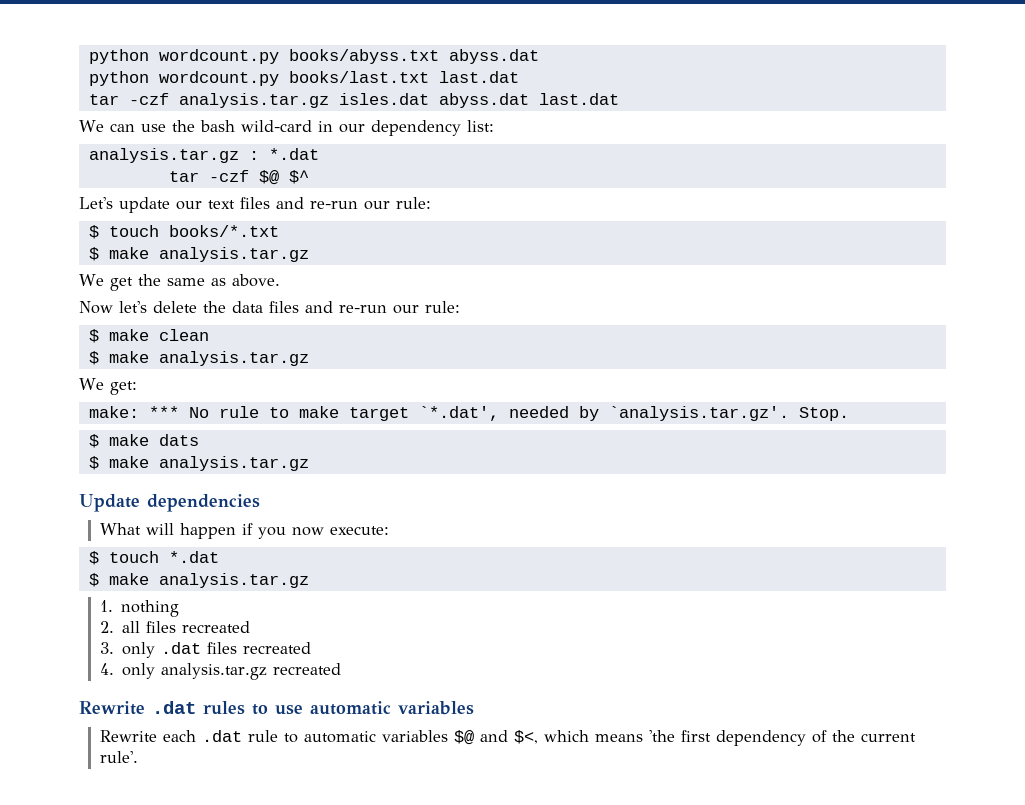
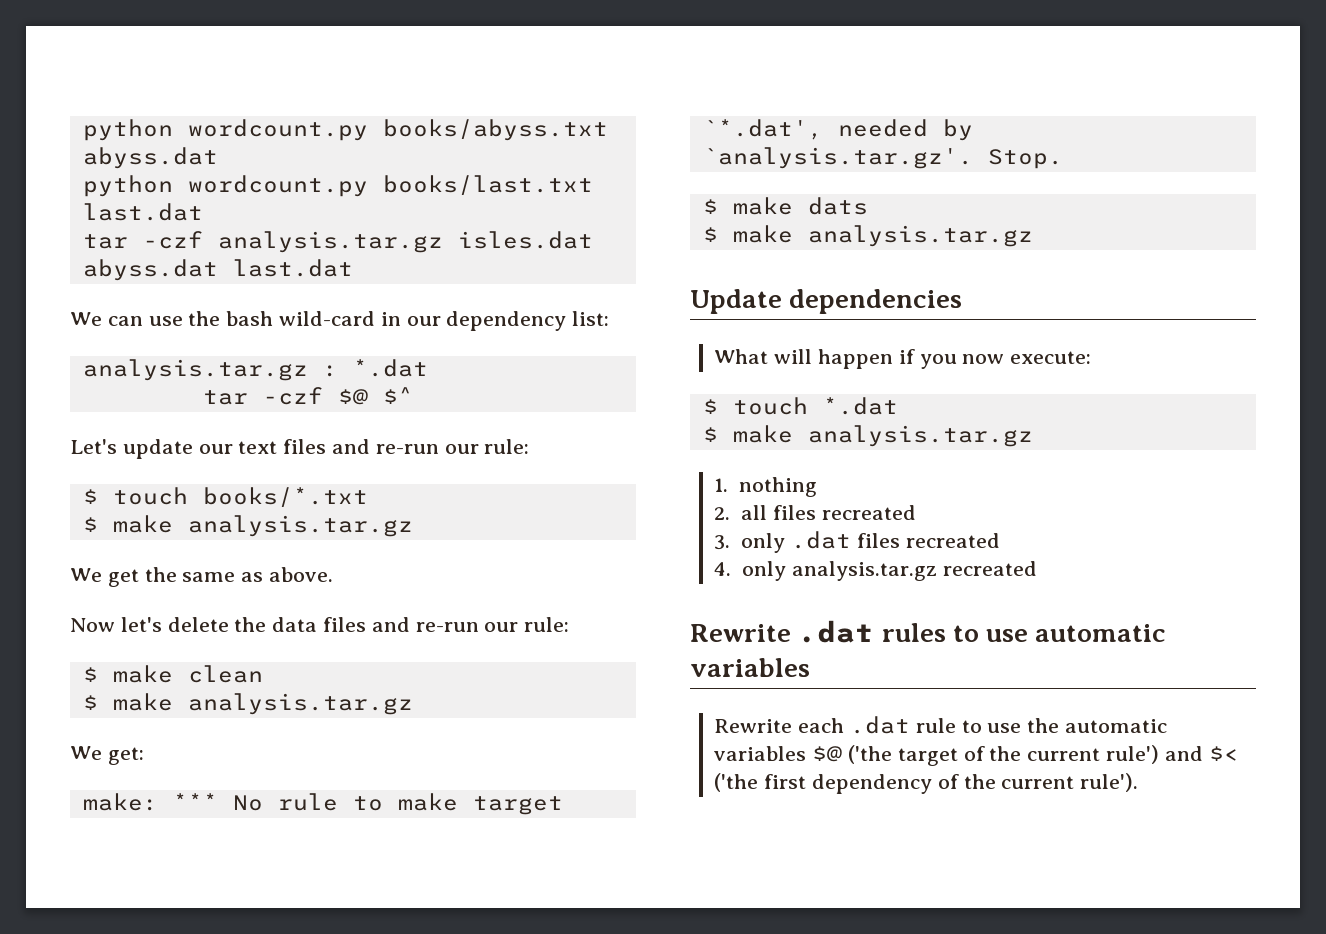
- Rewrite each .dat rule to automatic variables $@ and $<, which means 'the first dependency of the current rule'.
+ Rewrite each .dat rule to use the automatic variables $@ ('the target of the current rule') and $< ('the first dependency of the current rule').

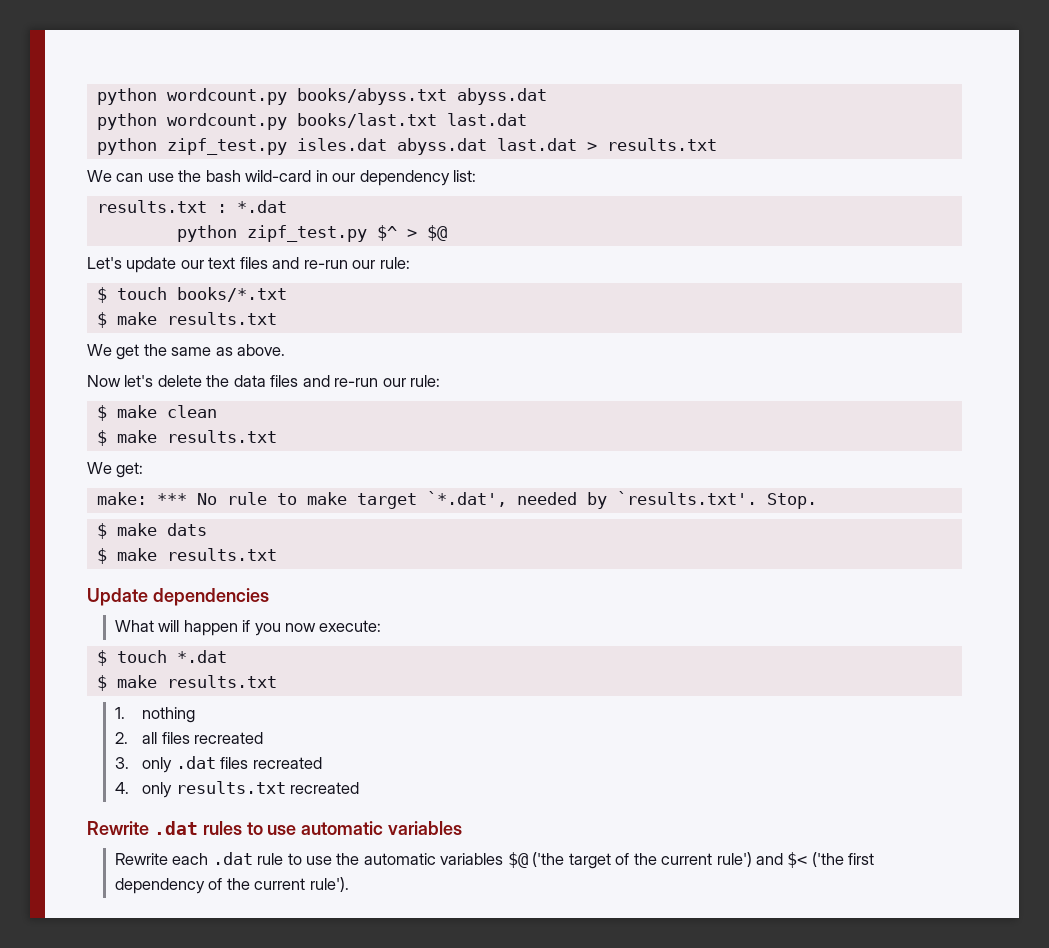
- tar -czf analysis.tar.gz isles.dat abyss.dat last.dat
+ python zipf_test.py isles.dat abyss.dat last.dat > results.txt
- analysis.tar.gz : *.dat
+ results.txt : *.dat
- tar -czf $@ $^
+ python zipf_test.py $^ > $@
  $ touch books/*.txt
- $ make analysis.tar.gz
+ $ make results.txt
  $ make clean
- $ make analysis.tar.gz
+ $ make results.txt
- make: *** No rule to make target `*.dat', needed by `analysis.tar.gz'. Stop.
+ make: *** No rule to make target `*.dat', needed by `results.txt'. Stop.
  $ make dats
- $ make analysis.tar.gz
+ $ make results.txt
  $ touch *.dat
- $ make analysis.tar.gz
+ $ make results.txt
- 4. only analysis.tar.gz recreated
+ 4. only results.txt recreated

